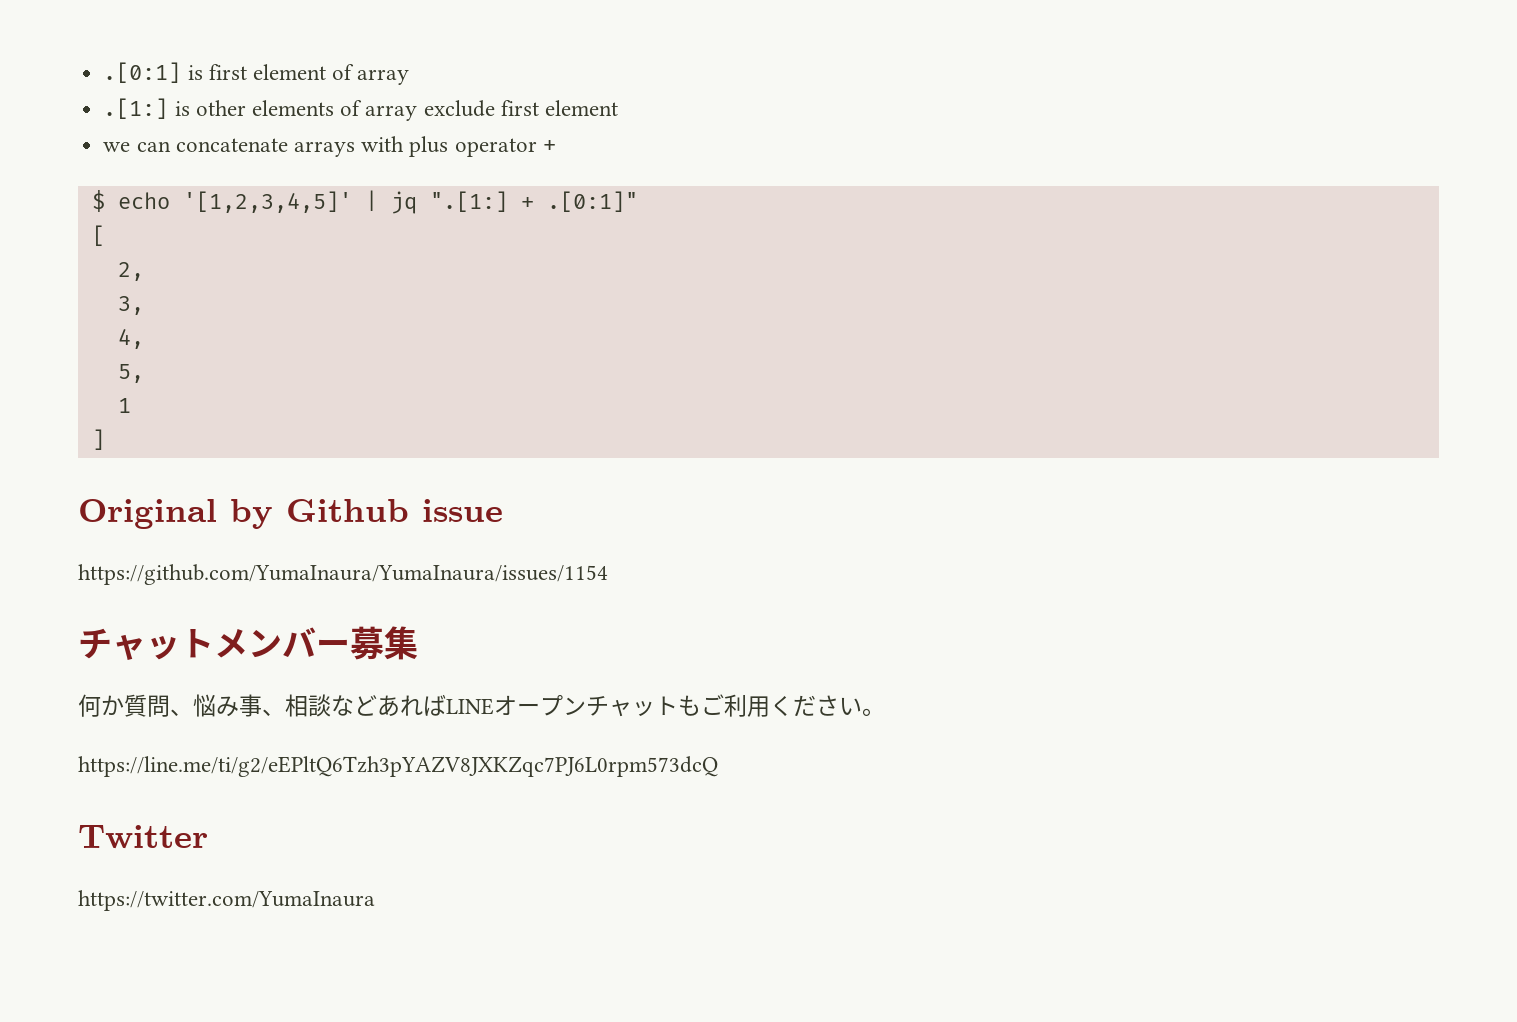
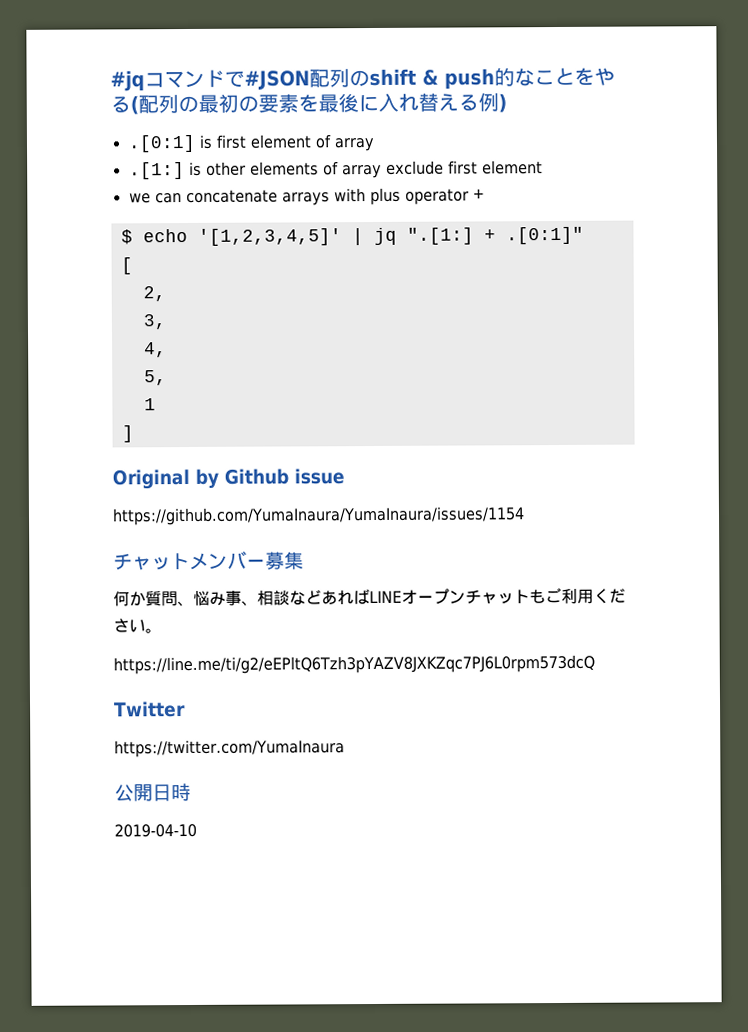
+ #jqコマンドで#JSON配列のshift & push的なことをやる(配列の最初の要素を最後に入れ替える例)
+ 公開日時
+ 2019-04-10

